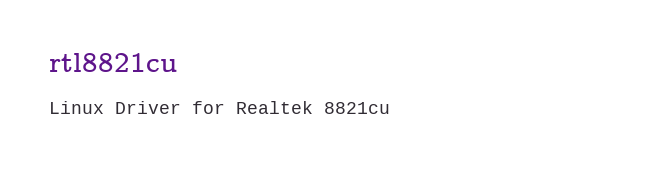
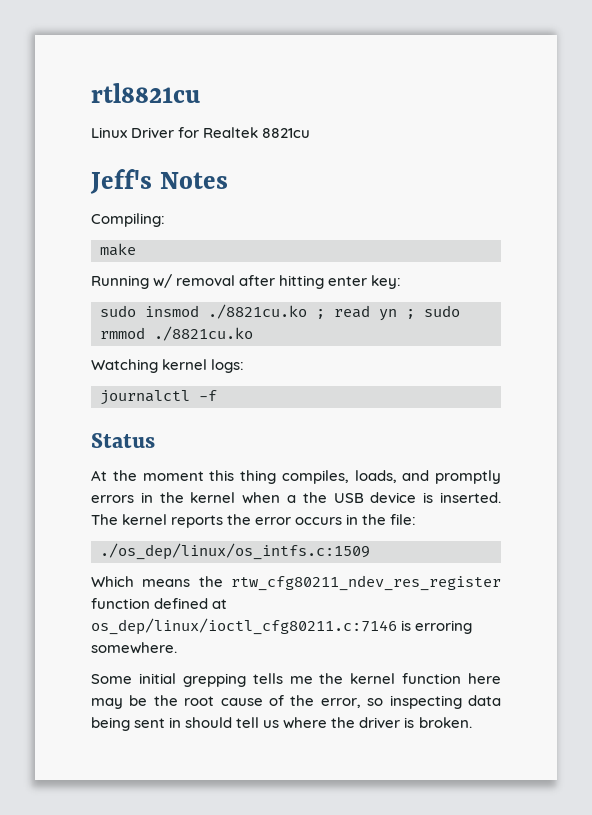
+ Jeff's Notes
+ Compiling:
+ make
+ Running w/ removal after hitting enter key:
+ sudo insmod ./8821cu.ko ; read yn ; sudo rmmod ./8821cu.ko
+ Watching kernel logs:
+ journalctl -f
+ Status
+ At the moment this thing compiles, loads, and promptly errors in the kernel when a the USB device is inserted. The kernel reports the error occurs in the file:
+ ./os_dep/linux/os_intfs.c:1509
+ Which means the rtw_cfg80211_ndev_res_register function defined at os_dep/linux/ioctl_cfg80211.c:7146 is erroring somewhere.
+ Some initial grepping tells me the kernel function here may be the root cause of the error, so inspecting data being sent in should tell us where the driver is broken.

